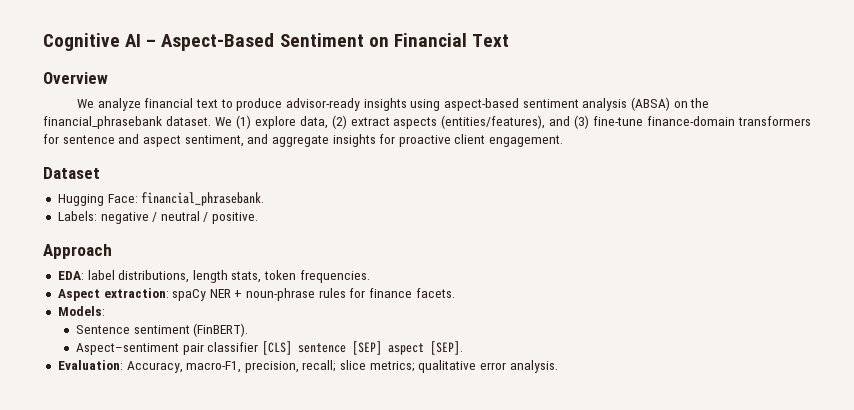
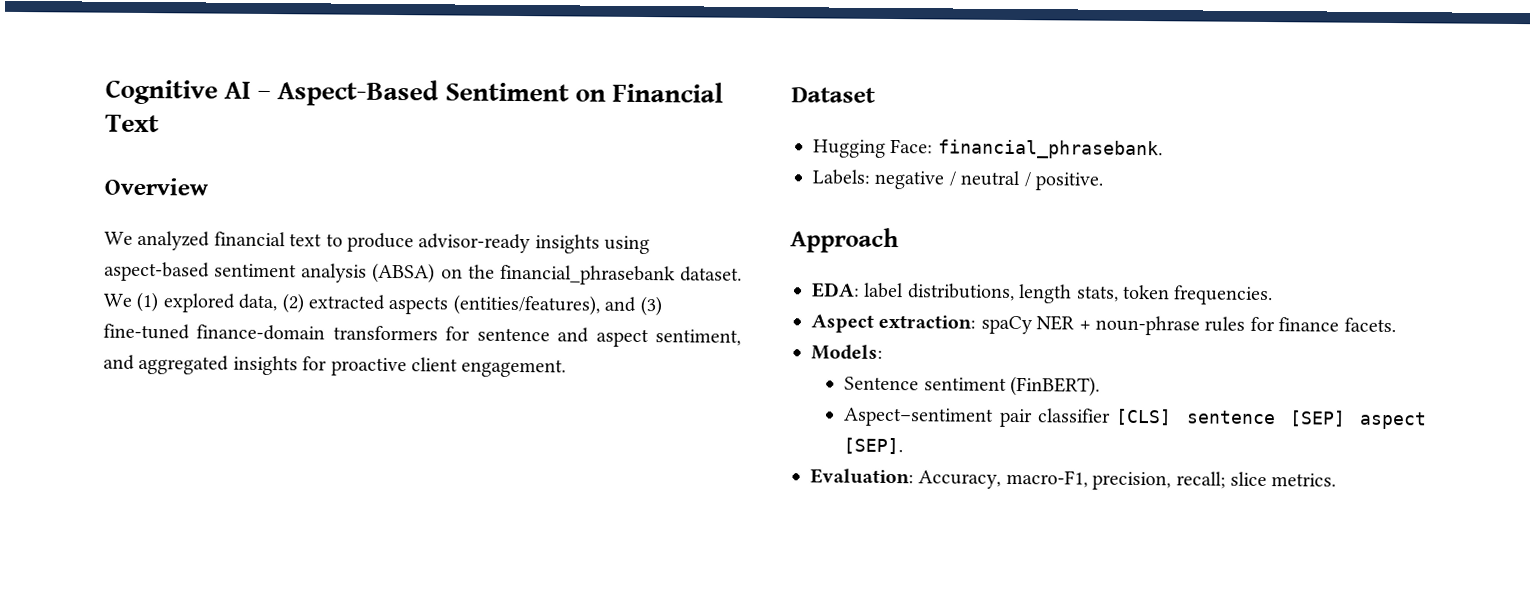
- We analyze financial text to produce advisor-ready insights using aspect-based sentiment analysis (ABSA) on the financial_phrasebank dataset.
+ We analyzed financial text to produce advisor-ready insights using aspect-based sentiment analysis (ABSA) on the financial_phrasebank dataset.
- We (1) explore data, (2) extract aspects (entities/features), and (3) fine-tune finance-domain transformers for sentence and aspect sentiment, and aggregate insights for proactive client engagement.
+ We (1) explored data, (2) extracted aspects (entities/features), and (3) fine-tuned finance-domain transformers for sentence and aspect sentiment, and aggregated insights for proactive client engagement.
- Evaluation: Accuracy, macro-F1, precision, recall; slice metrics; qualitative error analysis.
+ Evaluation: Accuracy, macro-F1, precision, recall; slice metrics.

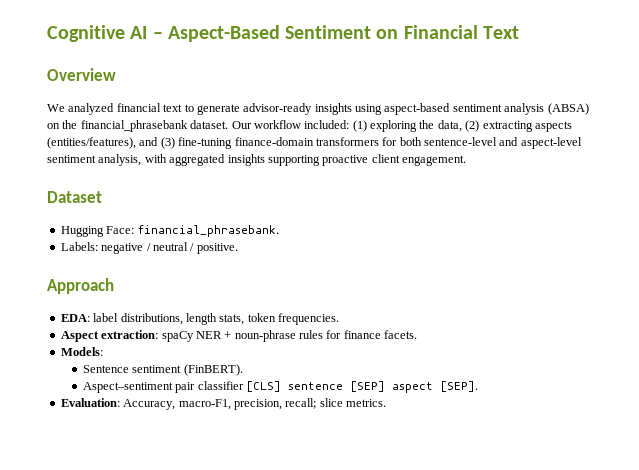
- We analyzed financial text to produce advisor-ready insights using aspect-based sentiment analysis (ABSA) on the financial_phrasebank dataset.
+ We analyzed financial text to generate advisor-ready insights using aspect-based sentiment analysis (ABSA) on the financial_phrasebank dataset.
- We (1) explored data, (2) extracted aspects (entities/features), and (3) fine-tuned finance-domain transformers for sentence and aspect sentiment, and aggregated insights for proactive client engagement.
+ Our workflow included: (1) exploring the data, (2) extracting aspects (entities/features), and (3) fine-tuning finance-domain transformers for both sentence-level and aspect-level sentiment analysis, with aggregated insights supporting proactive client engagement.

